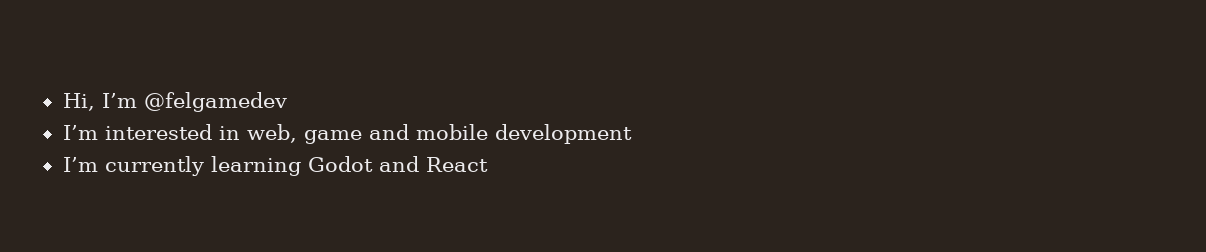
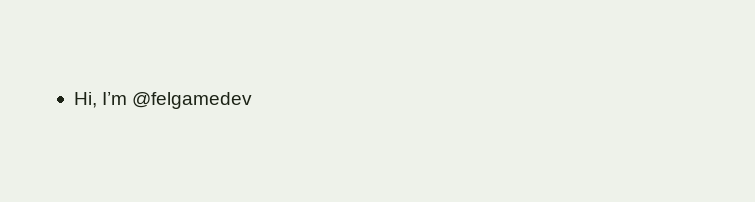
- I’m interested in web, game and mobile development
- I’m currently learning Godot and React

